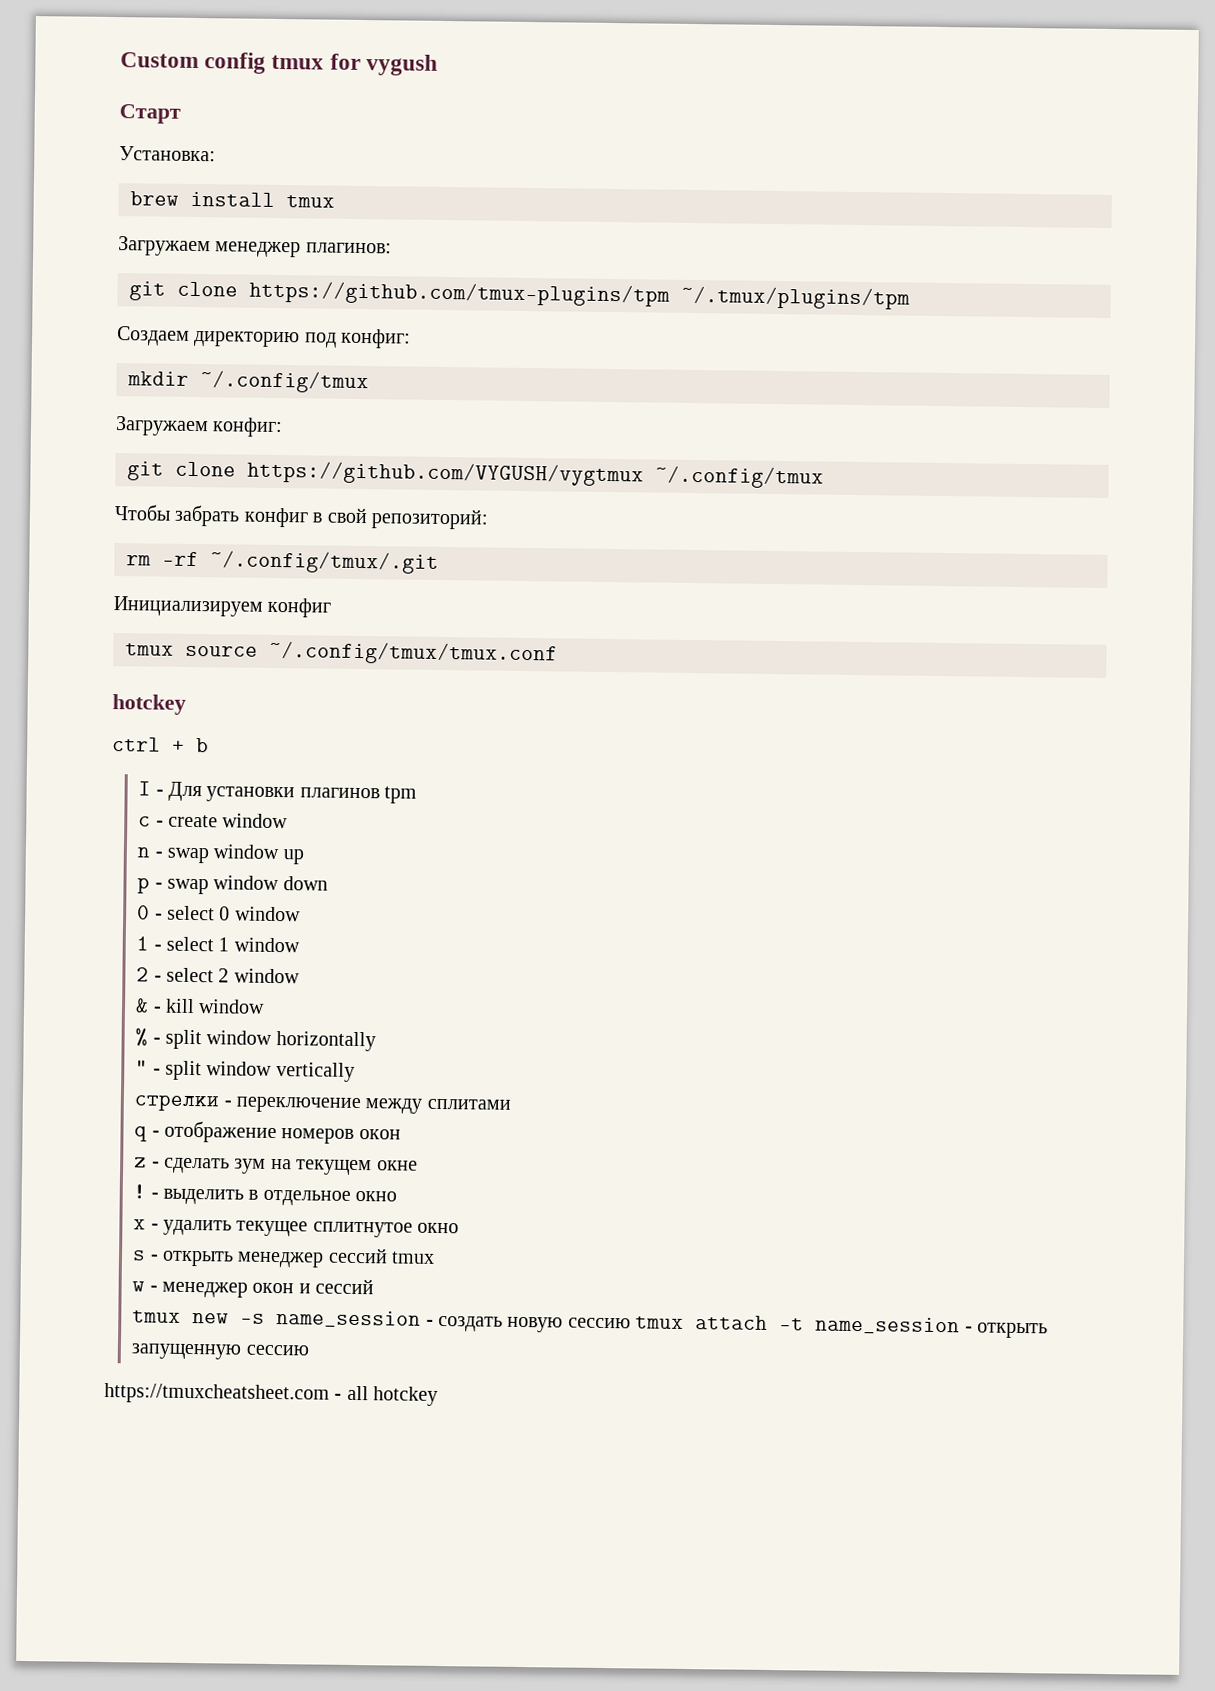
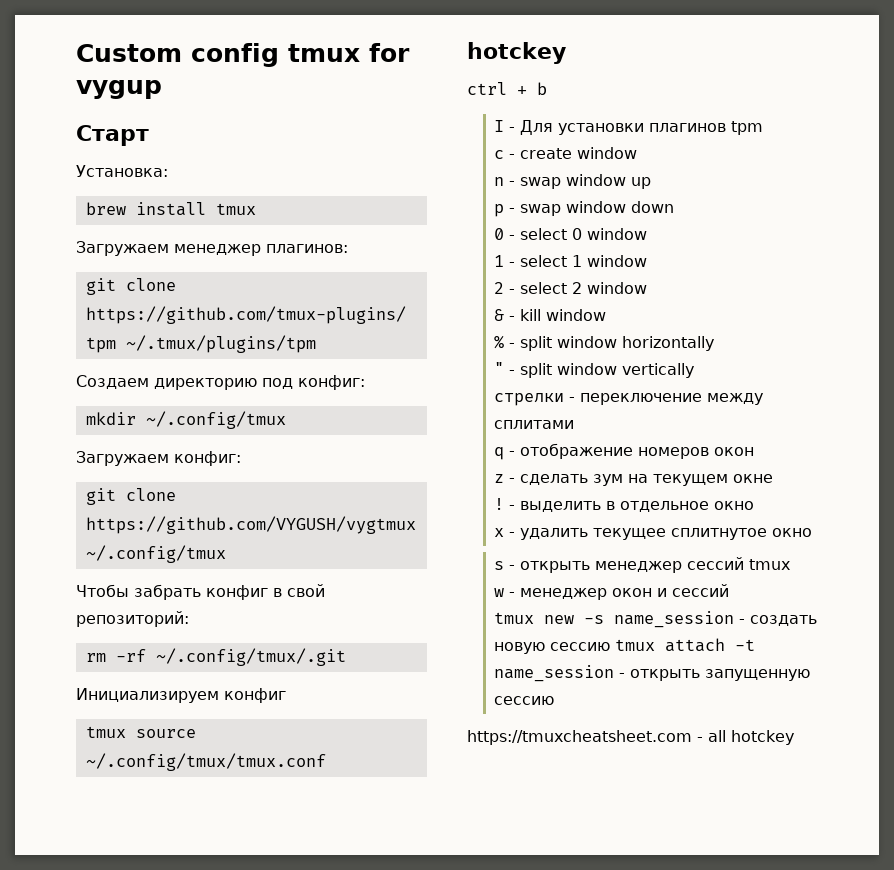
- Custom config tmux for vygush
+ Custom config tmux for vygup

